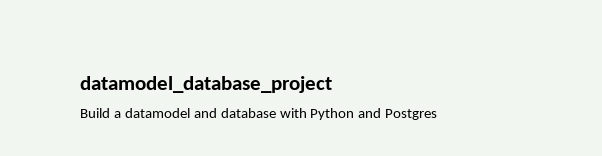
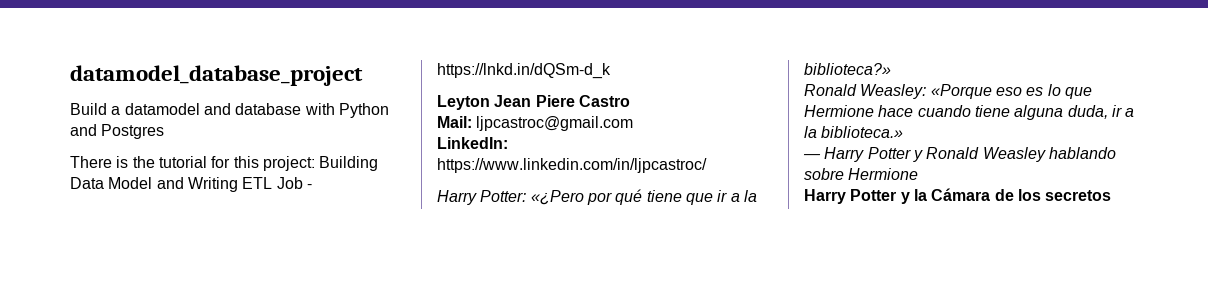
+ There is the tutorial for this project: Building Data Model and Writing ETL Job - https://lnkd.in/dQSm-d_k
+ Leyton Jean Piere Castro
+ Mail: ljpcastroc@gmail.com
+ LinkedIn: https://www.linkedin.com/in/ljpcastroc/
+ Harry Potter: «¿Pero por qué tiene que ir a la biblioteca?»
+ Ronald Weasley: «Porque eso es lo que Hermione hace cuando tiene alguna duda, ir a la biblioteca.»
+ — Harry Potter y Ronald Weasley hablando sobre Hermione
+ Harry Potter y la Cámara de los secretos

